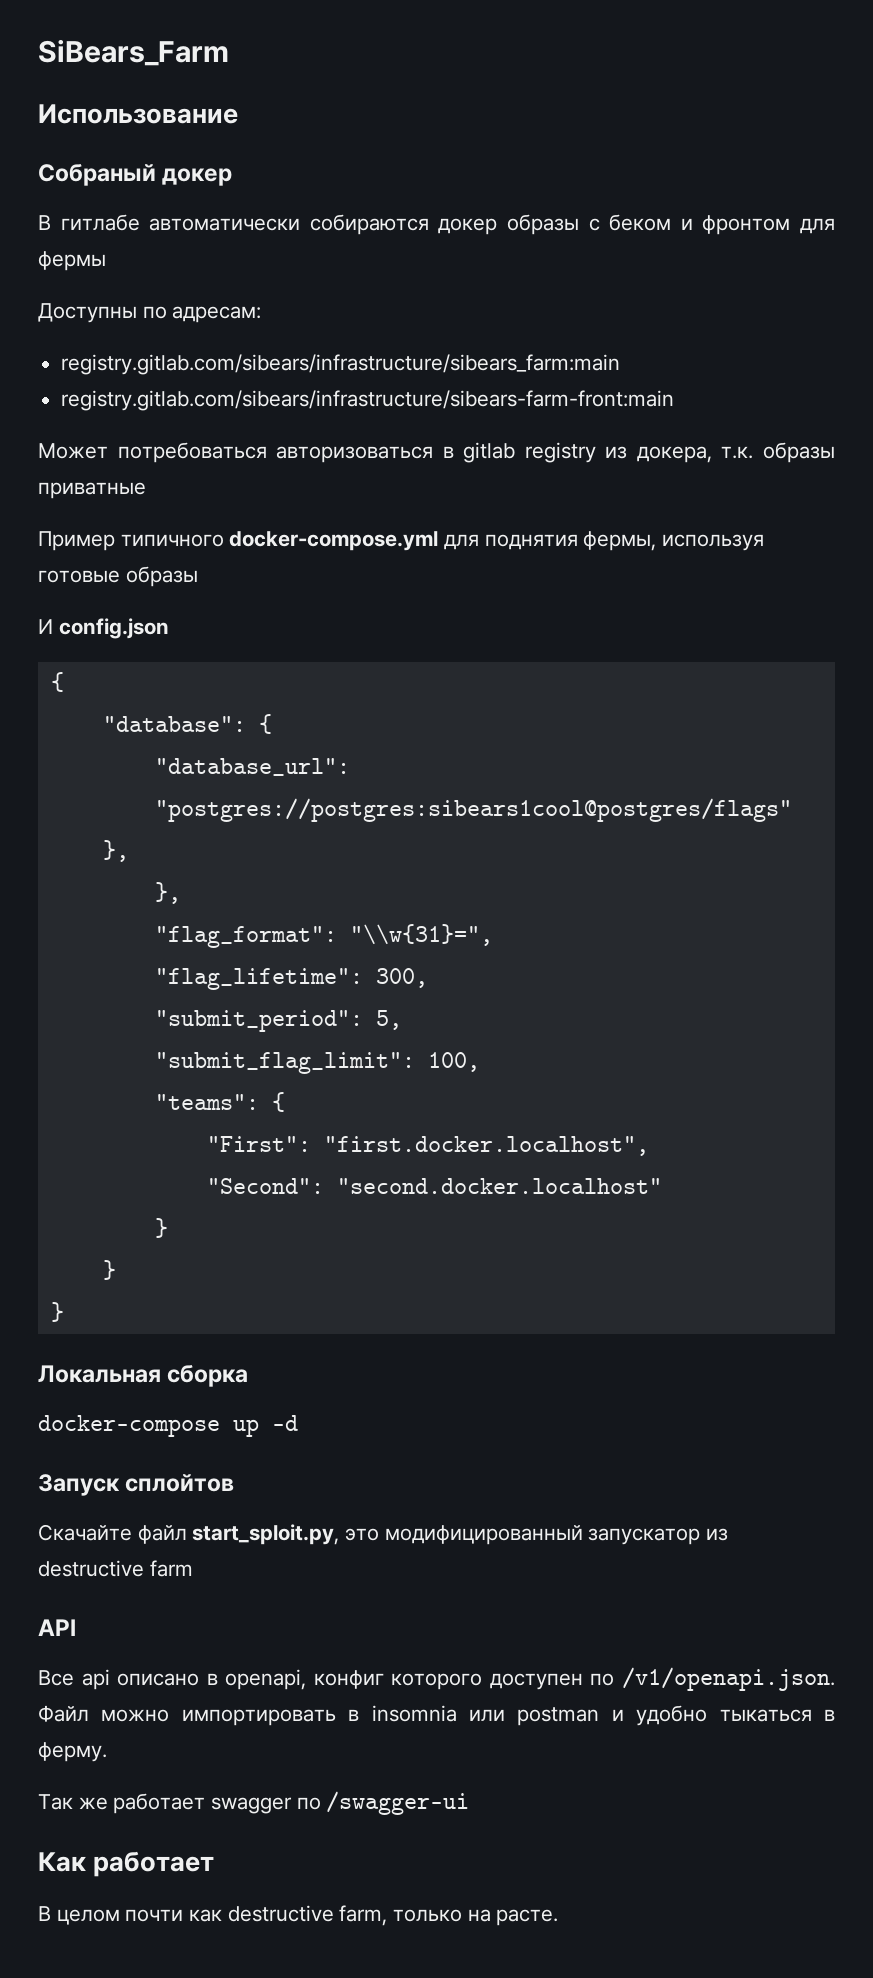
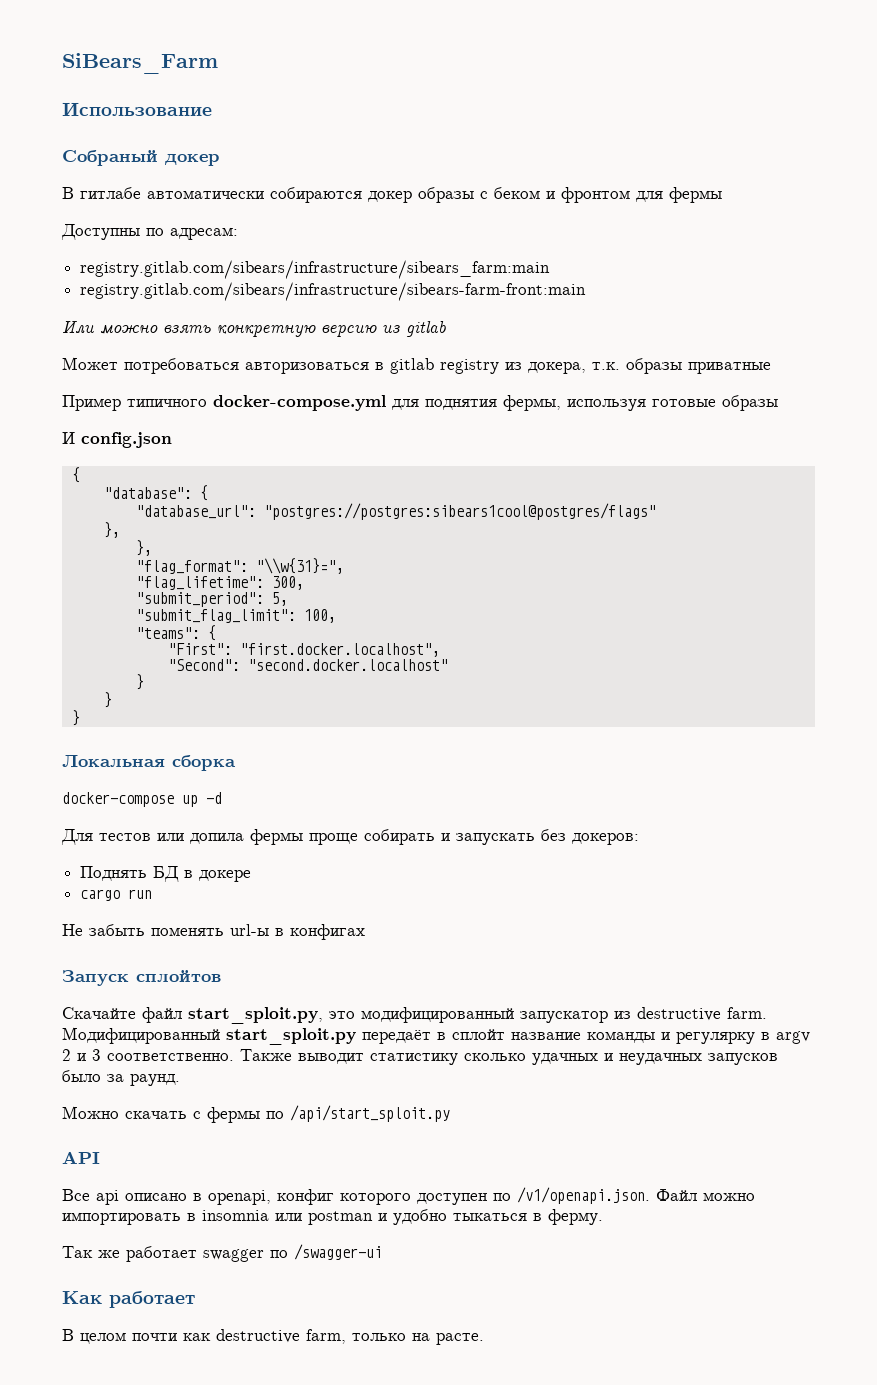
+ Или можно взять конкретную версию из gitlab
+ Для тестов или допила фермы проще собирать и запускать без докеров:
+ Поднять БД в докере
+ cargo run
+ Не забыть поменять url-ы в конфигах
- Скачайте файл start_sploit.py, это модифицированный запускатор из destructive farm
+ Скачайте файл start_sploit.py, это модифицированный запускатор из destructive farm. Модифицированный start_sploit.py передаёт в сплойт название команды и регулярку в argv 2 и 3 соответственно. Также выводит статистику сколько удачных и неудачных запусков было за раунд.
+ Можно скачать с фермы по /api/start_sploit.py

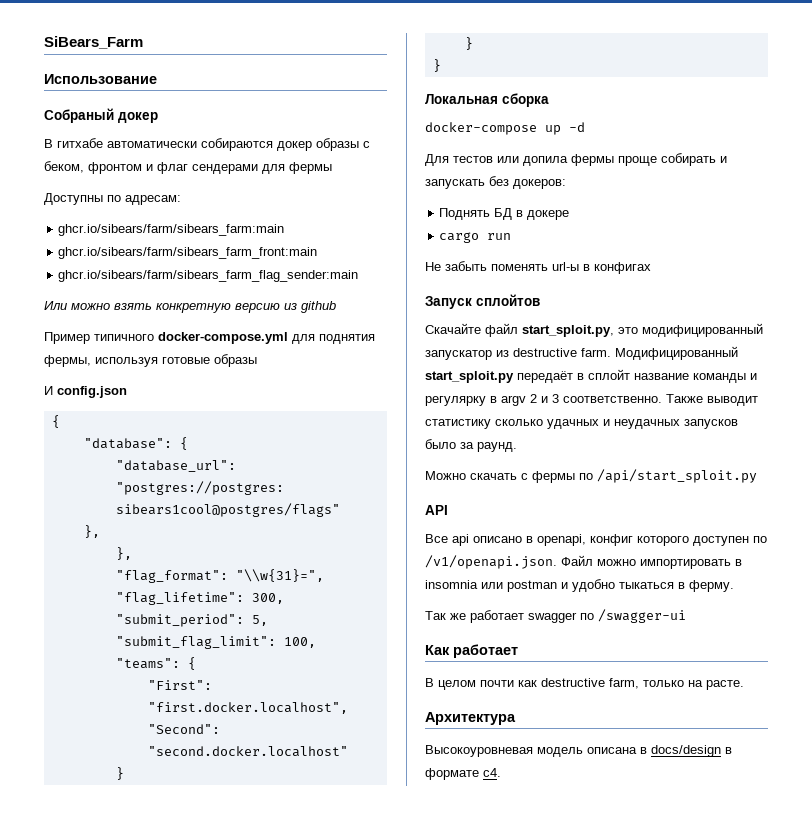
- В гитлабе автоматически собираются докер образы с беком и фронтом для фермы
+ В гитхабе автоматически собираются докер образы с беком, фронтом и флаг сендерами для фермы
- registry.gitlab.com/sibears/infrastructure/sibears_farm:main
- registry.gitlab.com/sibears/infrastructure/sibears-farm-front:main
+ ghcr.io/sibears/farm/sibears_farm:main
+ ghcr.io/sibears/farm/sibears_farm_front:main
+ ghcr.io/sibears/farm/sibears_farm_flag_sender:main
- Или можно взять конкретную версию из gitlab
- Может потребоваться авторизоваться в gitlab registry из докера, т.к. образы приватные
+ Или можно взять конкретную версию из github
+ Архитектура
+ Высокоуровневая модель описана в docs/design в формате c4.

